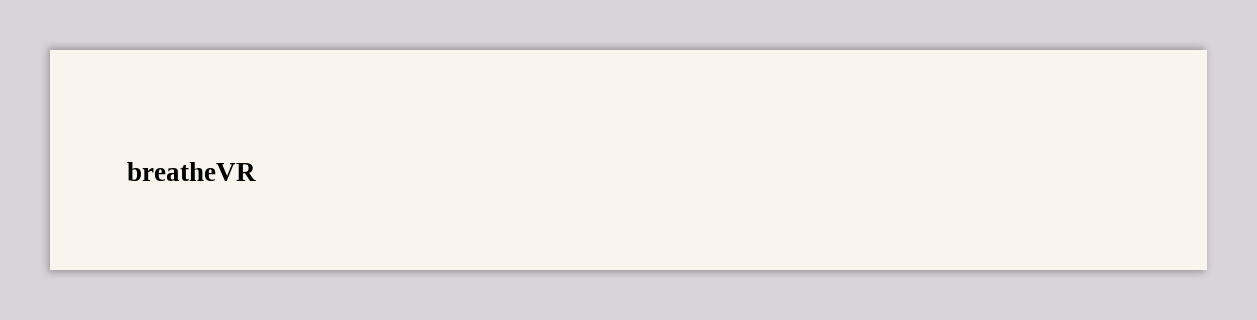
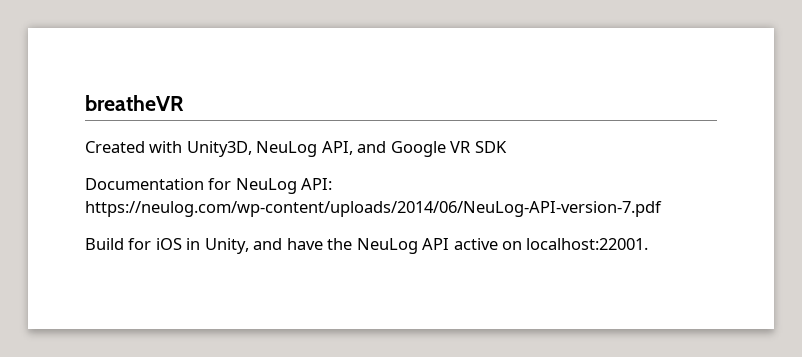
+ Created with Unity3D, NeuLog API, and Google VR SDK
+ Documentation for NeuLog API: https://neulog.com/wp-content/uploads/2014/06/NeuLog-API-version-7.pdf
+ Build for iOS in Unity, and have the NeuLog API active on localhost:22001.

